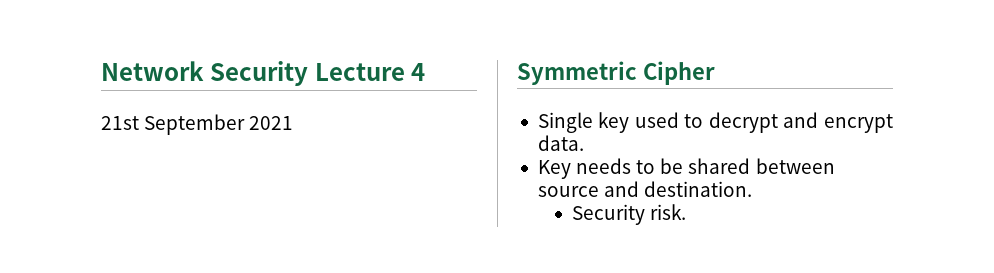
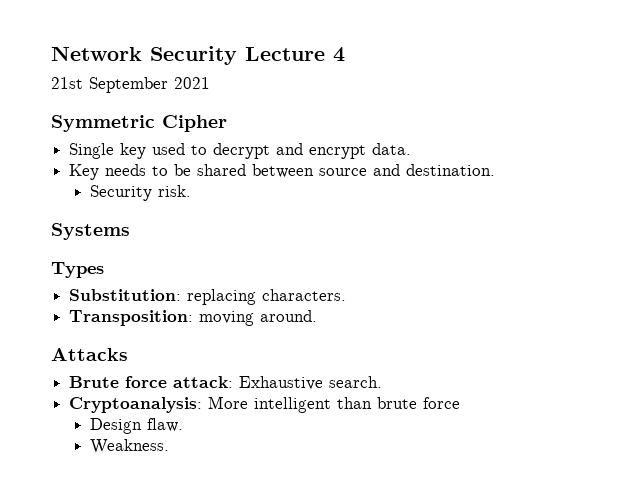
+ Systems
+ Types
+ Substitution: replacing characters.
+ Transposition: moving around.
+ Attacks
+ Brute force attack: Exhaustive search.
+ Cryptoanalysis: More intelligent than brute force
+ Design flaw.
+ Weakness.

